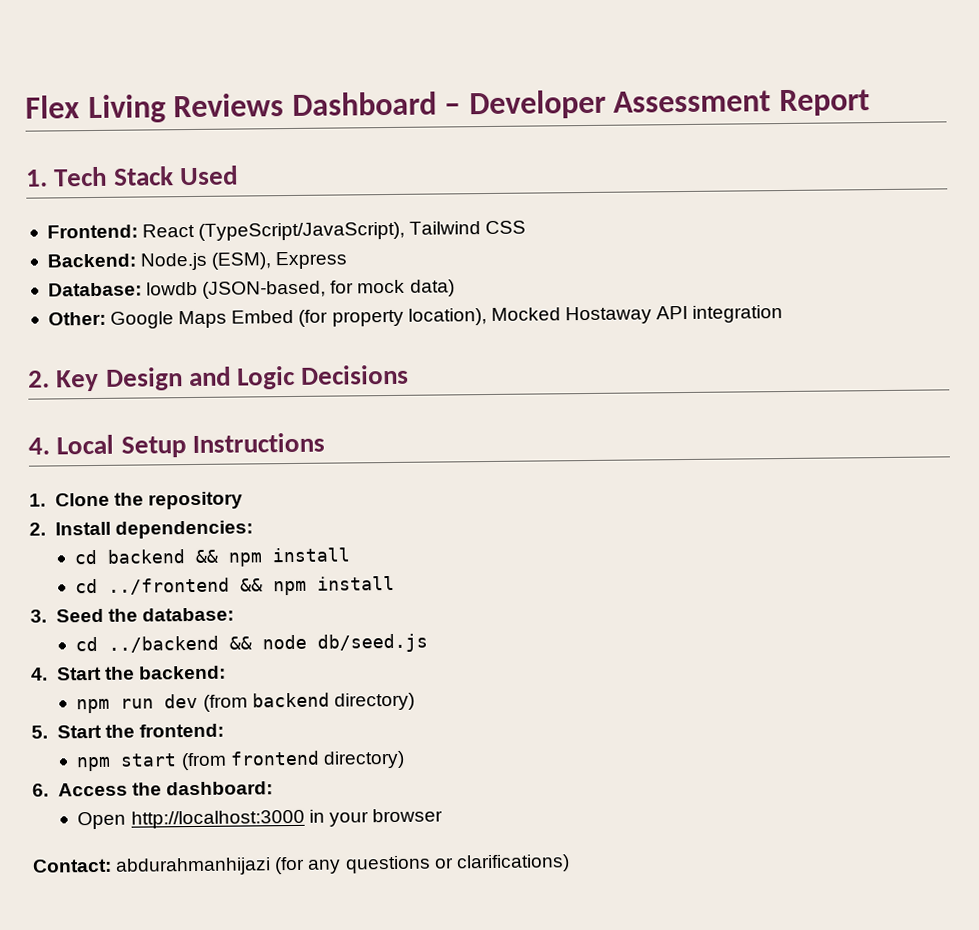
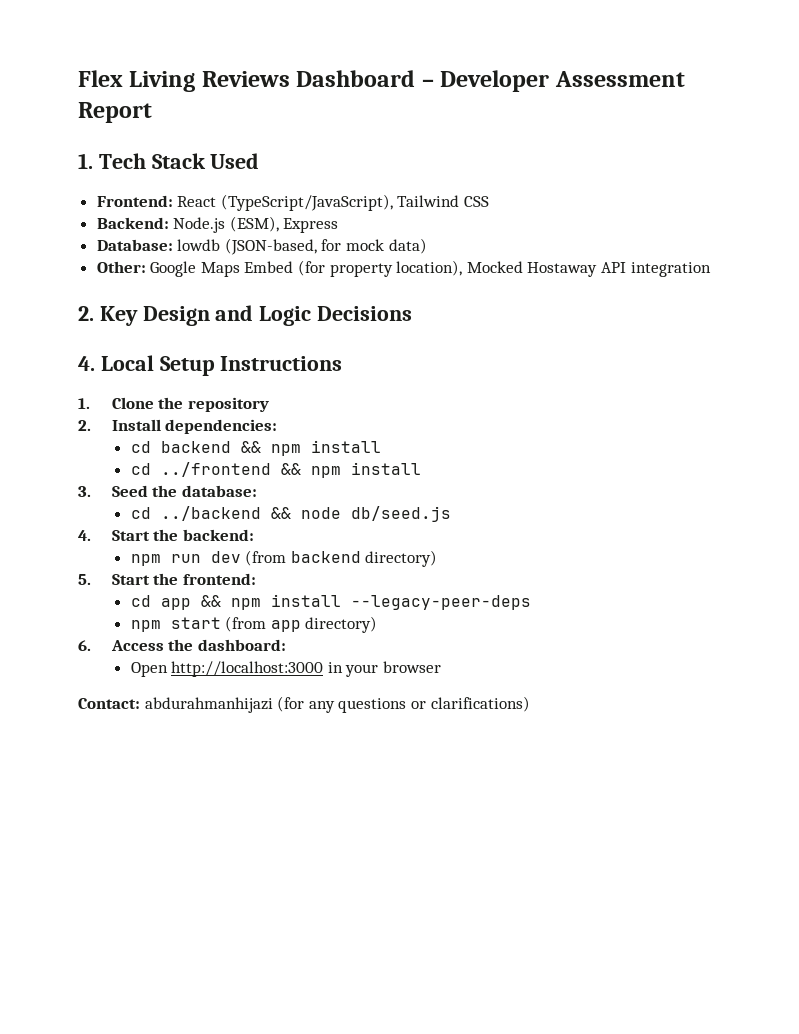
+ cd app && npm install --legacy-peer-deps
- npm start (from frontend directory)
+ npm start (from app directory)

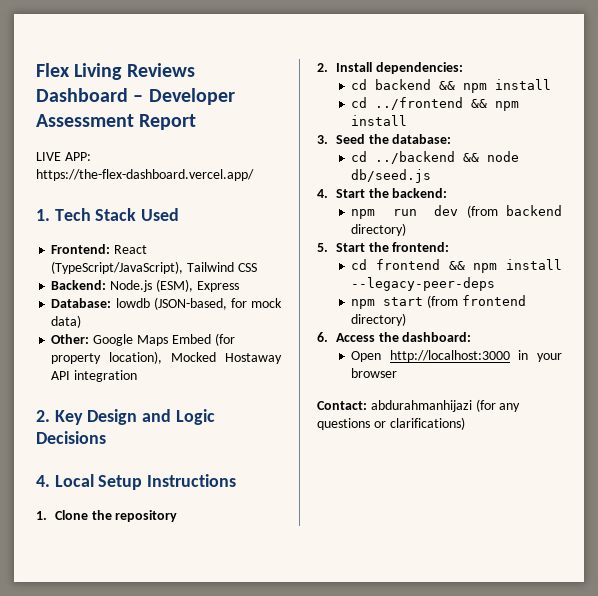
+ LIVE APP: https://the-flex-dashboard.vercel.app/
- cd app && npm install --legacy-peer-deps
+ cd frontend && npm install --legacy-peer-deps
- npm start (from app directory)
+ npm start (from frontend directory)

